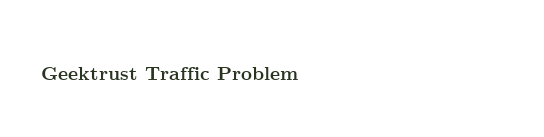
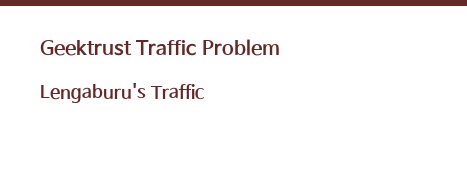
+ Lengaburu's Traffic

